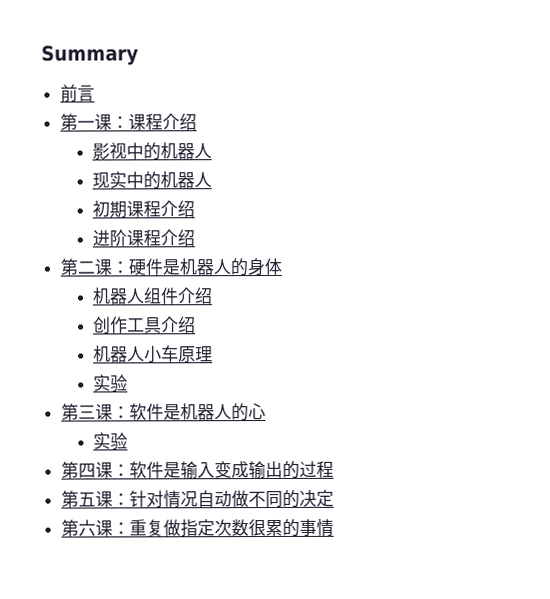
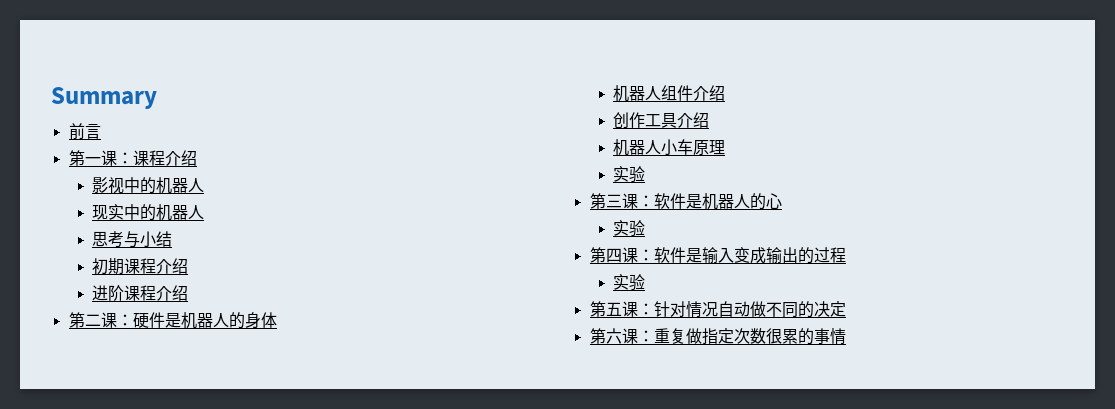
+ 思考与小结
  第四课：软件是输入变成输出的过程
+ 实验

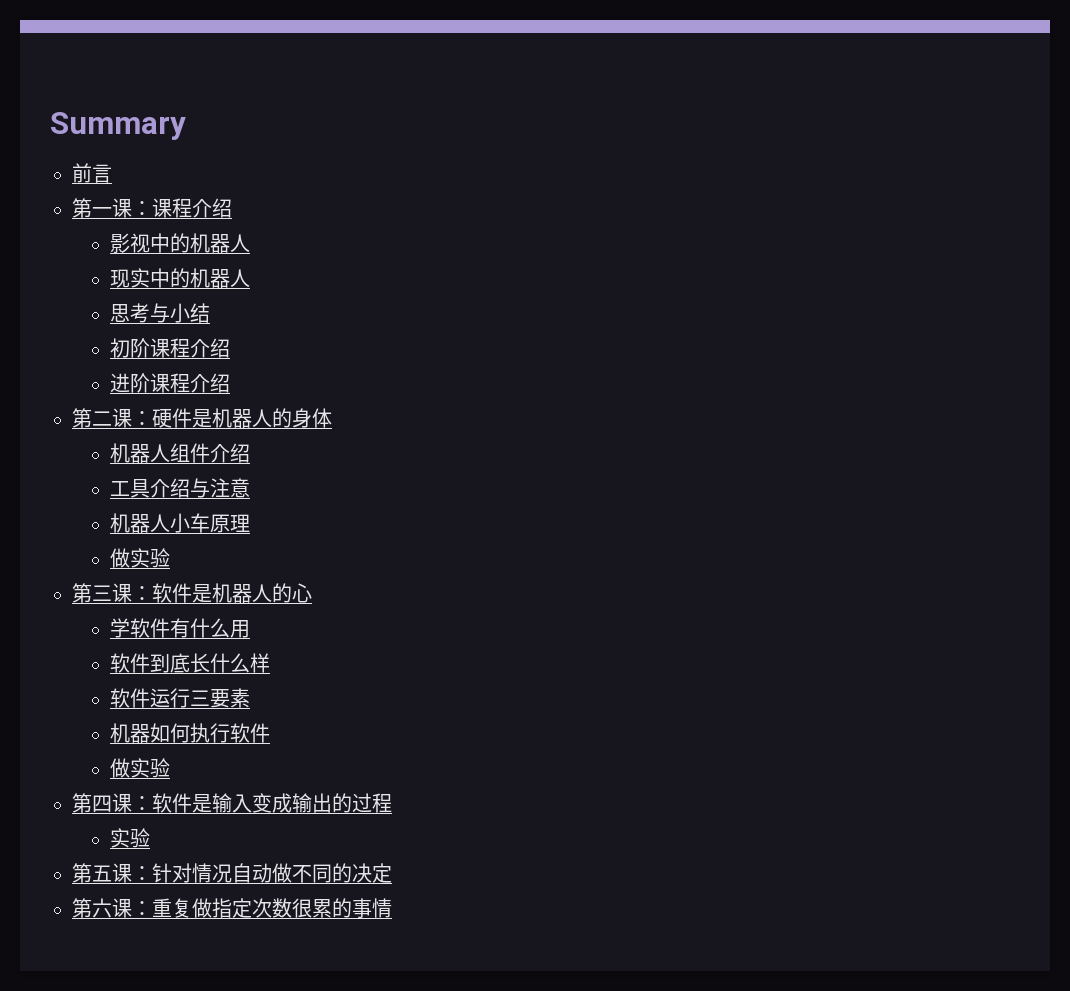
- 初期课程介绍
+ 初阶课程介绍
- 创作工具介绍
+ 工具介绍与注意
  机器人小车原理
- 实验
+ 做实验
  第三课：软件是机器人的心
- 实验
+ 学软件有什么用
+ 软件到底长什么样
+ 软件运行三要素
+ 机器如何执行软件
+ 做实验

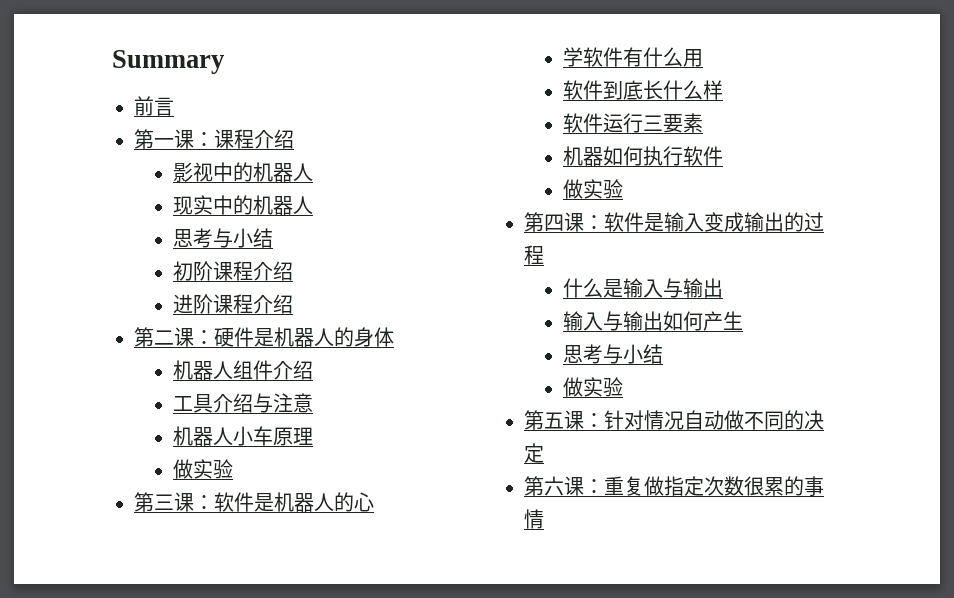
  第四课：软件是输入变成输出的过程
- 实验
+ 什么是输入与输出
+ 输入与输出如何产生
+ 思考与小结
+ 做实验

